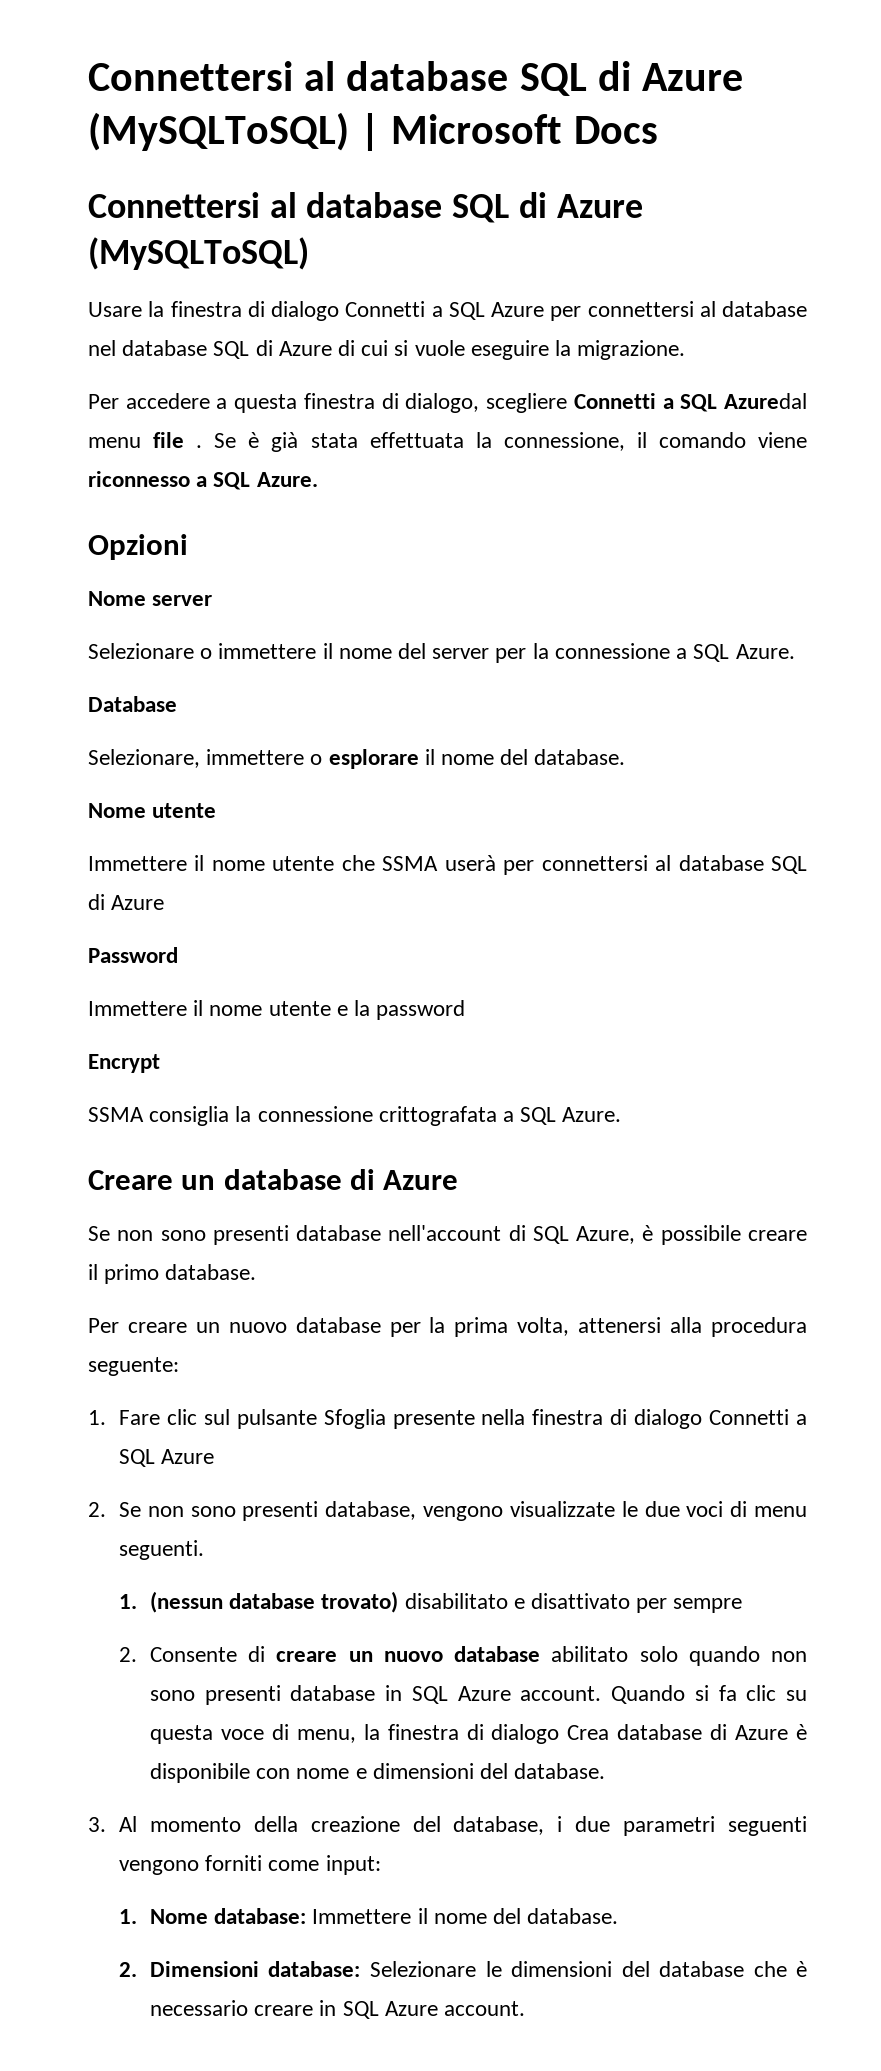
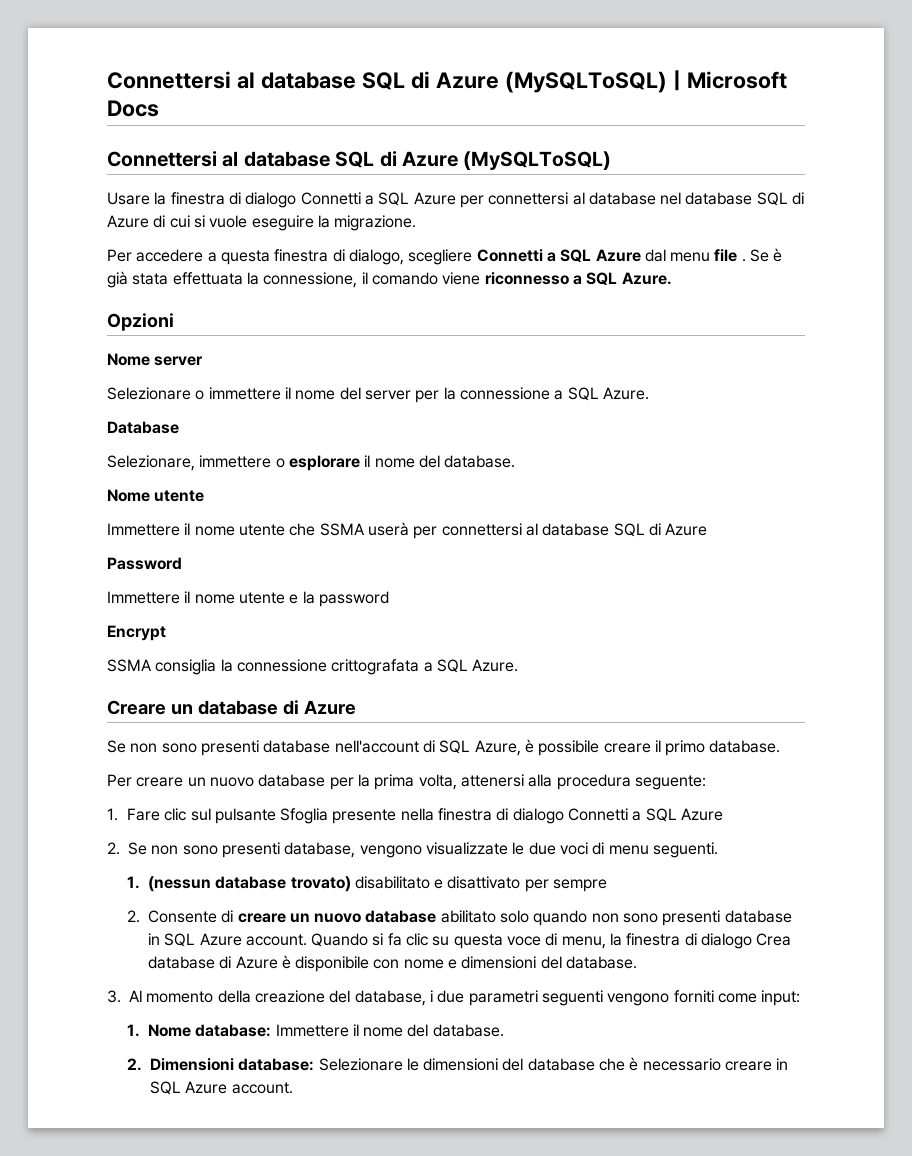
- Per accedere a questa finestra di dialogo, scegliere Connetti a SQL Azuredal menu file .
+ Per accedere a questa finestra di dialogo, scegliere Connetti a SQL Azure dal menu file .

